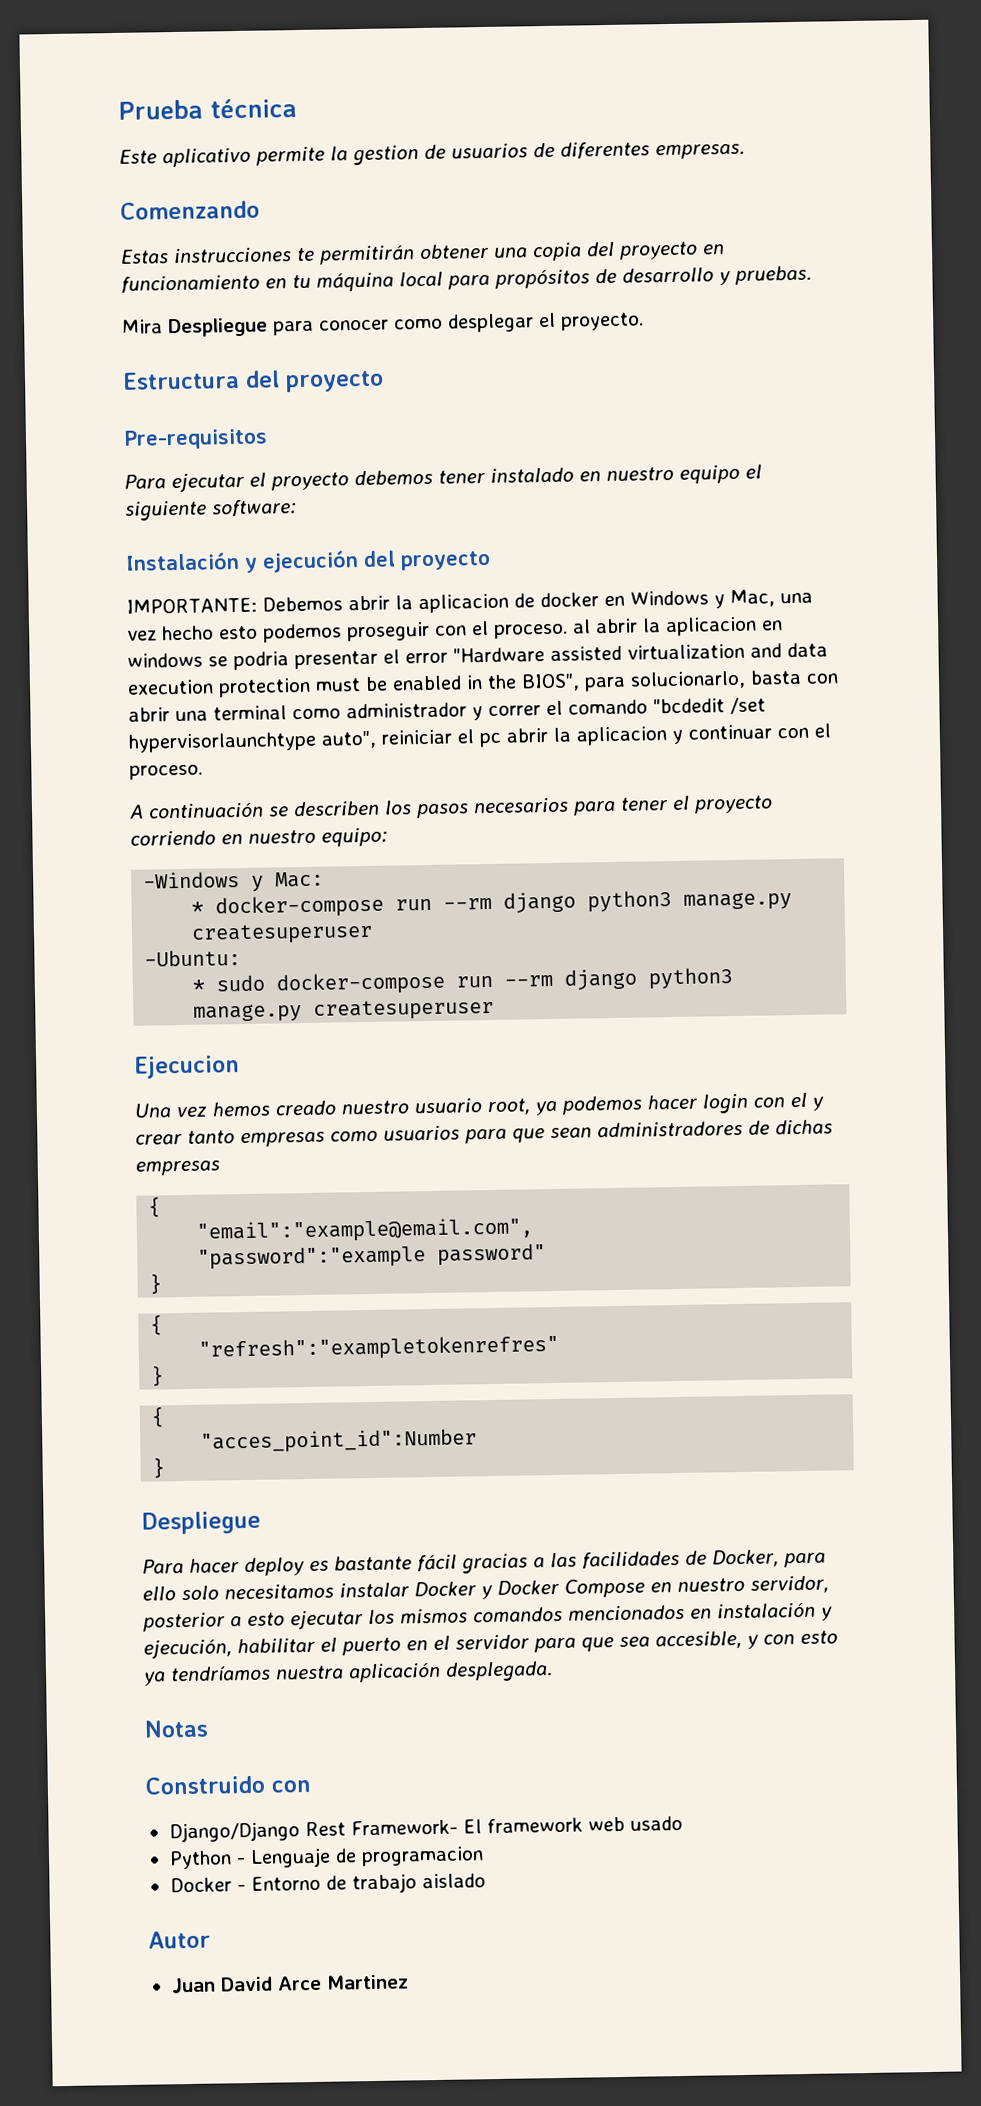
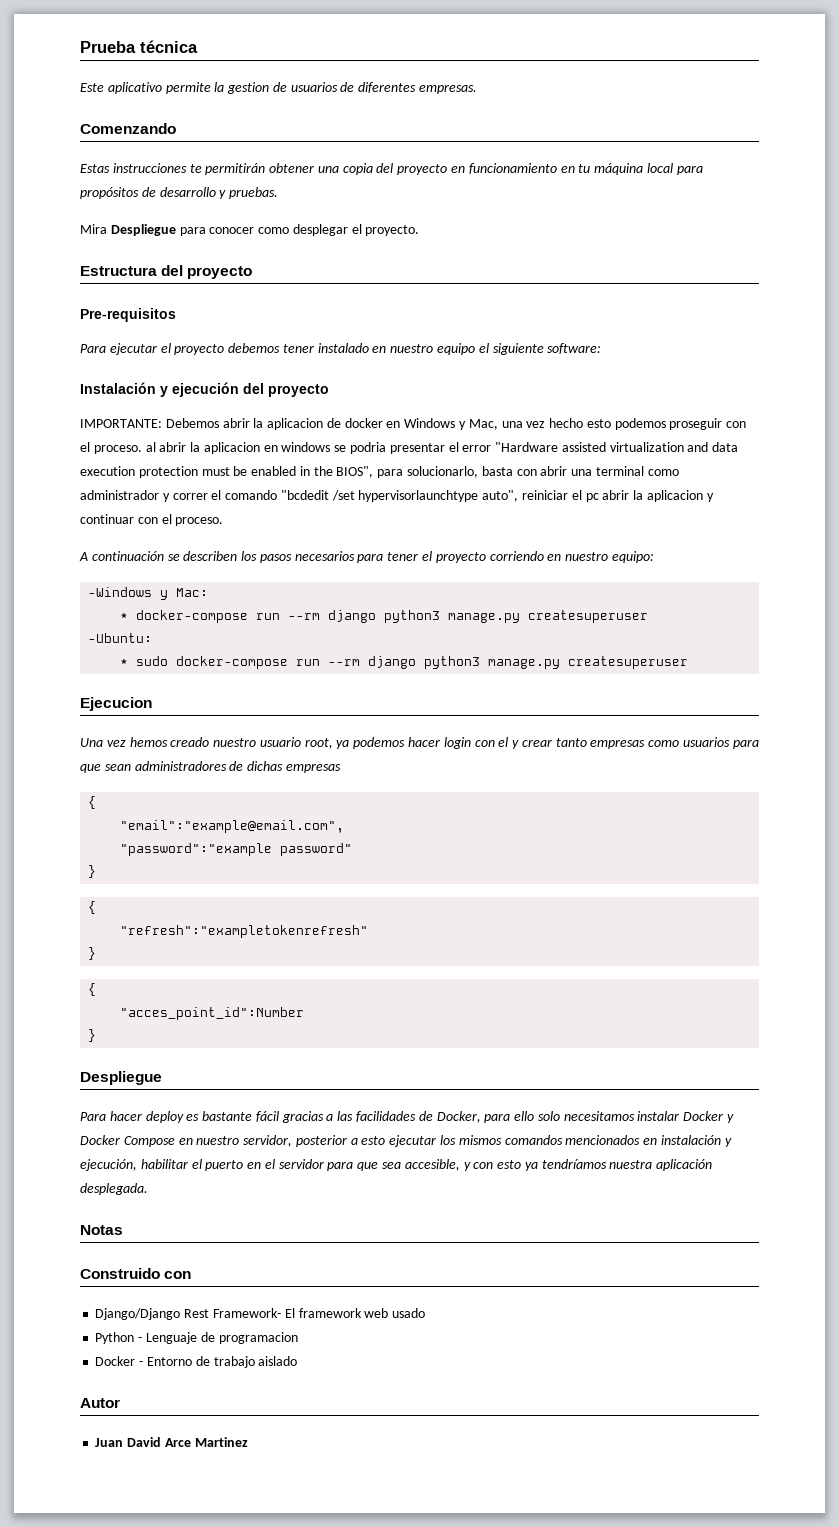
- "refresh":"exampletokenrefres"
+ "refresh":"exampletokenrefresh"

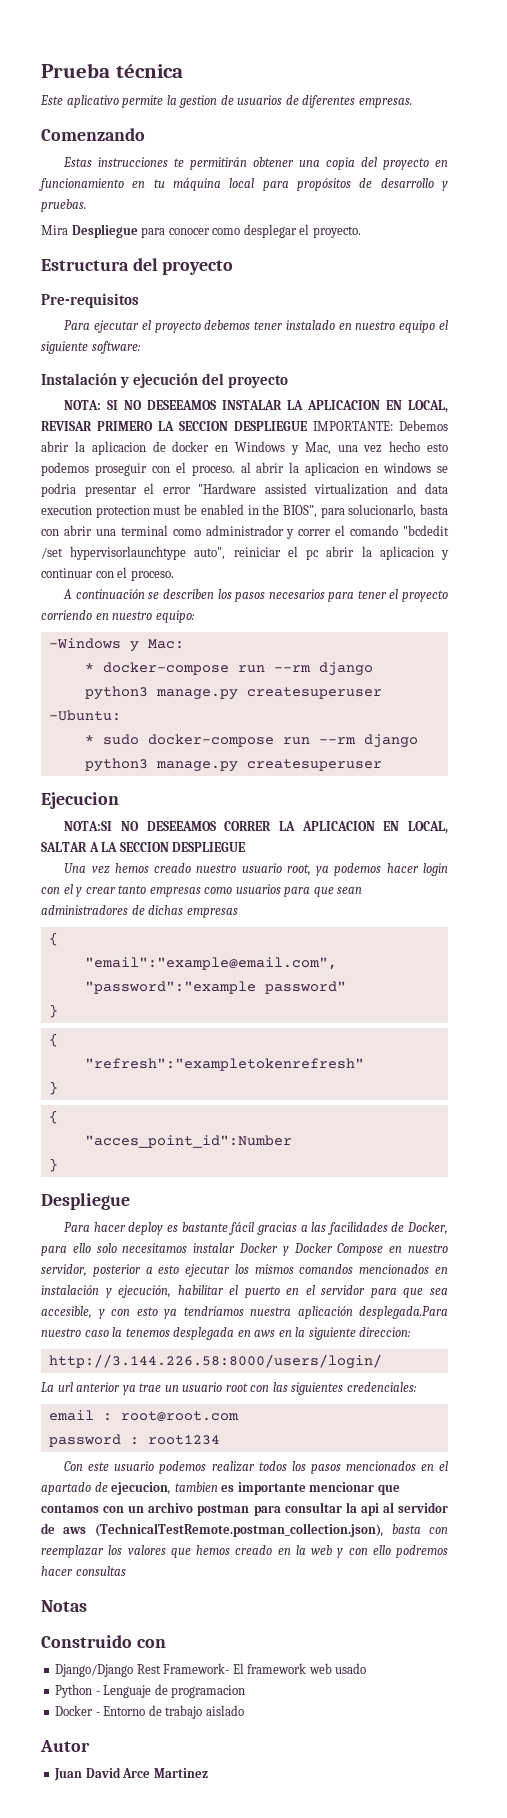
- IMPORTANTE:
+ NOTA: SI NO DESEEAMOS INSTALAR LA APLICACION EN LOCAL, REVISAR PRIMERO LA SECCION DESPLIEGUE IMPORTANTE:
+ NOTA:SI NO DESEEAMOS CORRER LA APLICACION EN LOCAL, SALTAR A LA SECCION DESPLIEGUE
- Para hacer deploy es bastante fácil gracias a las facilidades de Docker, para ello solo necesitamos instalar Docker y Docker Compose en nuestro servidor, posterior a esto ejecutar los mismos comandos mencionados en instalación y ejecución, habilitar el puerto en el servidor para que sea accesible, y con esto ya tendríamos nuestra aplicación desplegada.
+ Para hacer deploy es bastante fácil gracias a las facilidades de Docker, para ello solo necesitamos instalar Docker y Docker Compose en nuestro servidor, posterior a esto ejecutar los mismos comandos mencionados en instalación y ejecución, habilitar el puerto en el servidor para que sea accesible, y con esto ya tendríamos nuestra aplicación desplegada.Para nuestro caso la tenemos desplegada en aws en la siguiente direccion:
+ http://3.144.226.58:8000/users/login/
+ La url anterior ya trae un usuario root con las siguientes credenciales:
+ email : root@root.com
+ password : root1234
+ Con este usuario podemos realizar todos los pasos mencionados en el apartado de ejecucion, tambien es importante mencionar que contamos con un archivo postman para consultar la api al servidor de aws (TechnicalTestRemote.postman_collection.json), basta con reemplazar los valores que hemos creado en la web y con ello podremos hacer consultas

